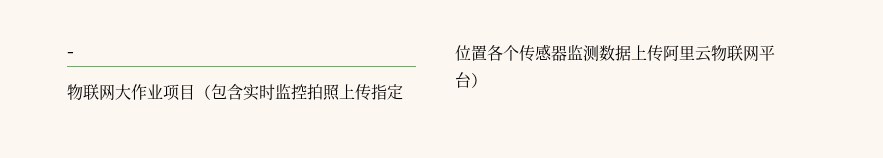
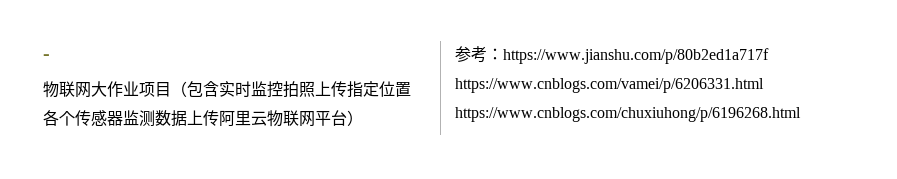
+ 参考：https://www.jianshu.com/p/80b2ed1a717f https://www.cnblogs.com/vamei/p/6206331.html https://www.cnblogs.com/chuxiuhong/p/6196268.html

